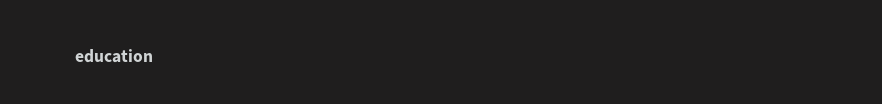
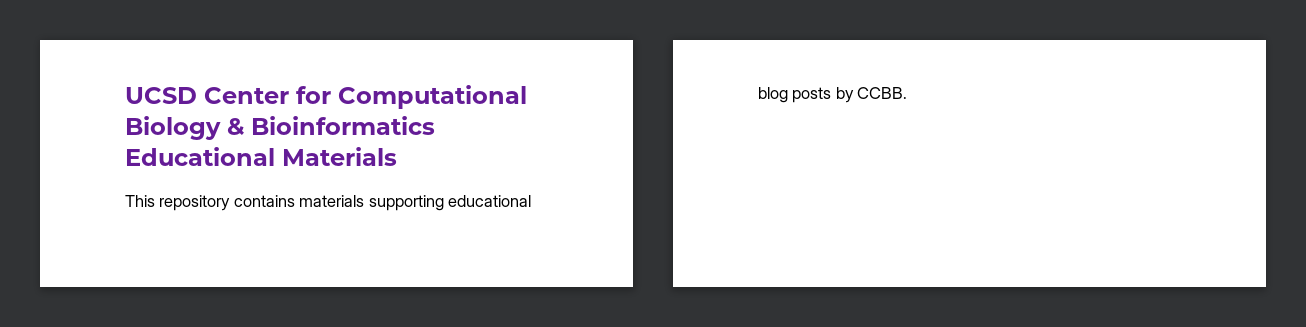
- education
+ UCSD Center for Computational Biology & Bioinformatics Educational Materials
+ This repository contains materials supporting educational blog posts by CCBB.

